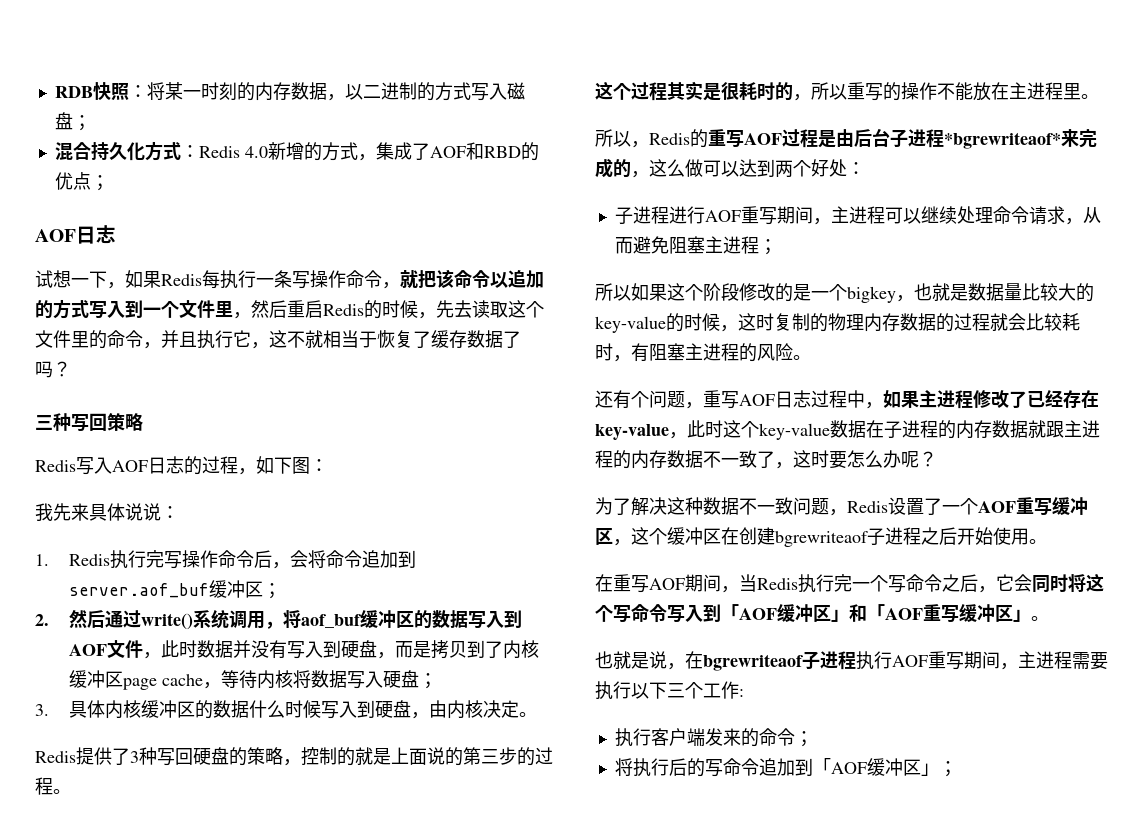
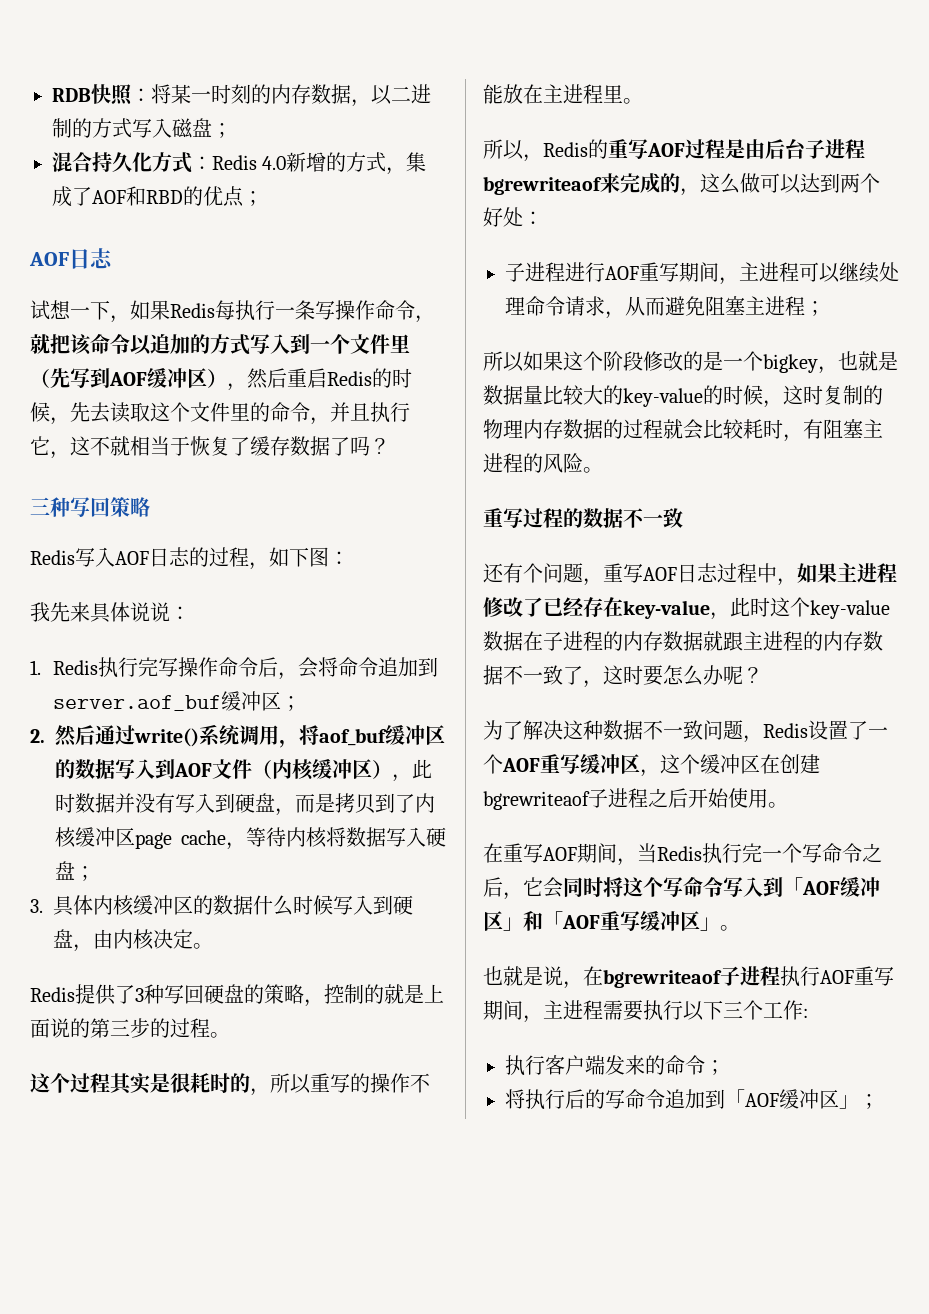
- 试想一下，如果Redis每执行一条写操作命令，就把该命令以追加的方式写入到一个文件里，然后重启Redis的时候，先去读取这个文件里的命令，并且执行它，这不就相当于恢复了缓存数据了吗？
+ 试想一下，如果Redis每执行一条写操作命令，就把该命令以追加的方式写入到一个文件里（先写到AOF缓冲区），然后重启Redis的时候，先去读取这个文件里的命令，并且执行它，这不就相当于恢复了缓存数据了吗？
- 2.然后通过write()系统调用，将aof_buf缓冲区的数据写入到AOF文件，此时数据并没有写入到硬盘，而是拷贝到了内核缓冲区page cache，等待内核将数据写入硬盘；
+ 2.然后通过write()系统调用，将aof_buf缓冲区的数据写入到AOF文件（内核缓冲区），此时数据并没有写入到硬盘，而是拷贝到了内核缓冲区page cache，等待内核将数据写入硬盘；
- 所以，Redis的重写AOF过程是由后台子进程*bgrewriteaof*来完成的，这么做可以达到两个好处：
+ 所以，Redis的重写AOF过程是由后台子进程bgrewriteaof来完成的，这么做可以达到两个好处：
+ 重写过程的数据不一致

